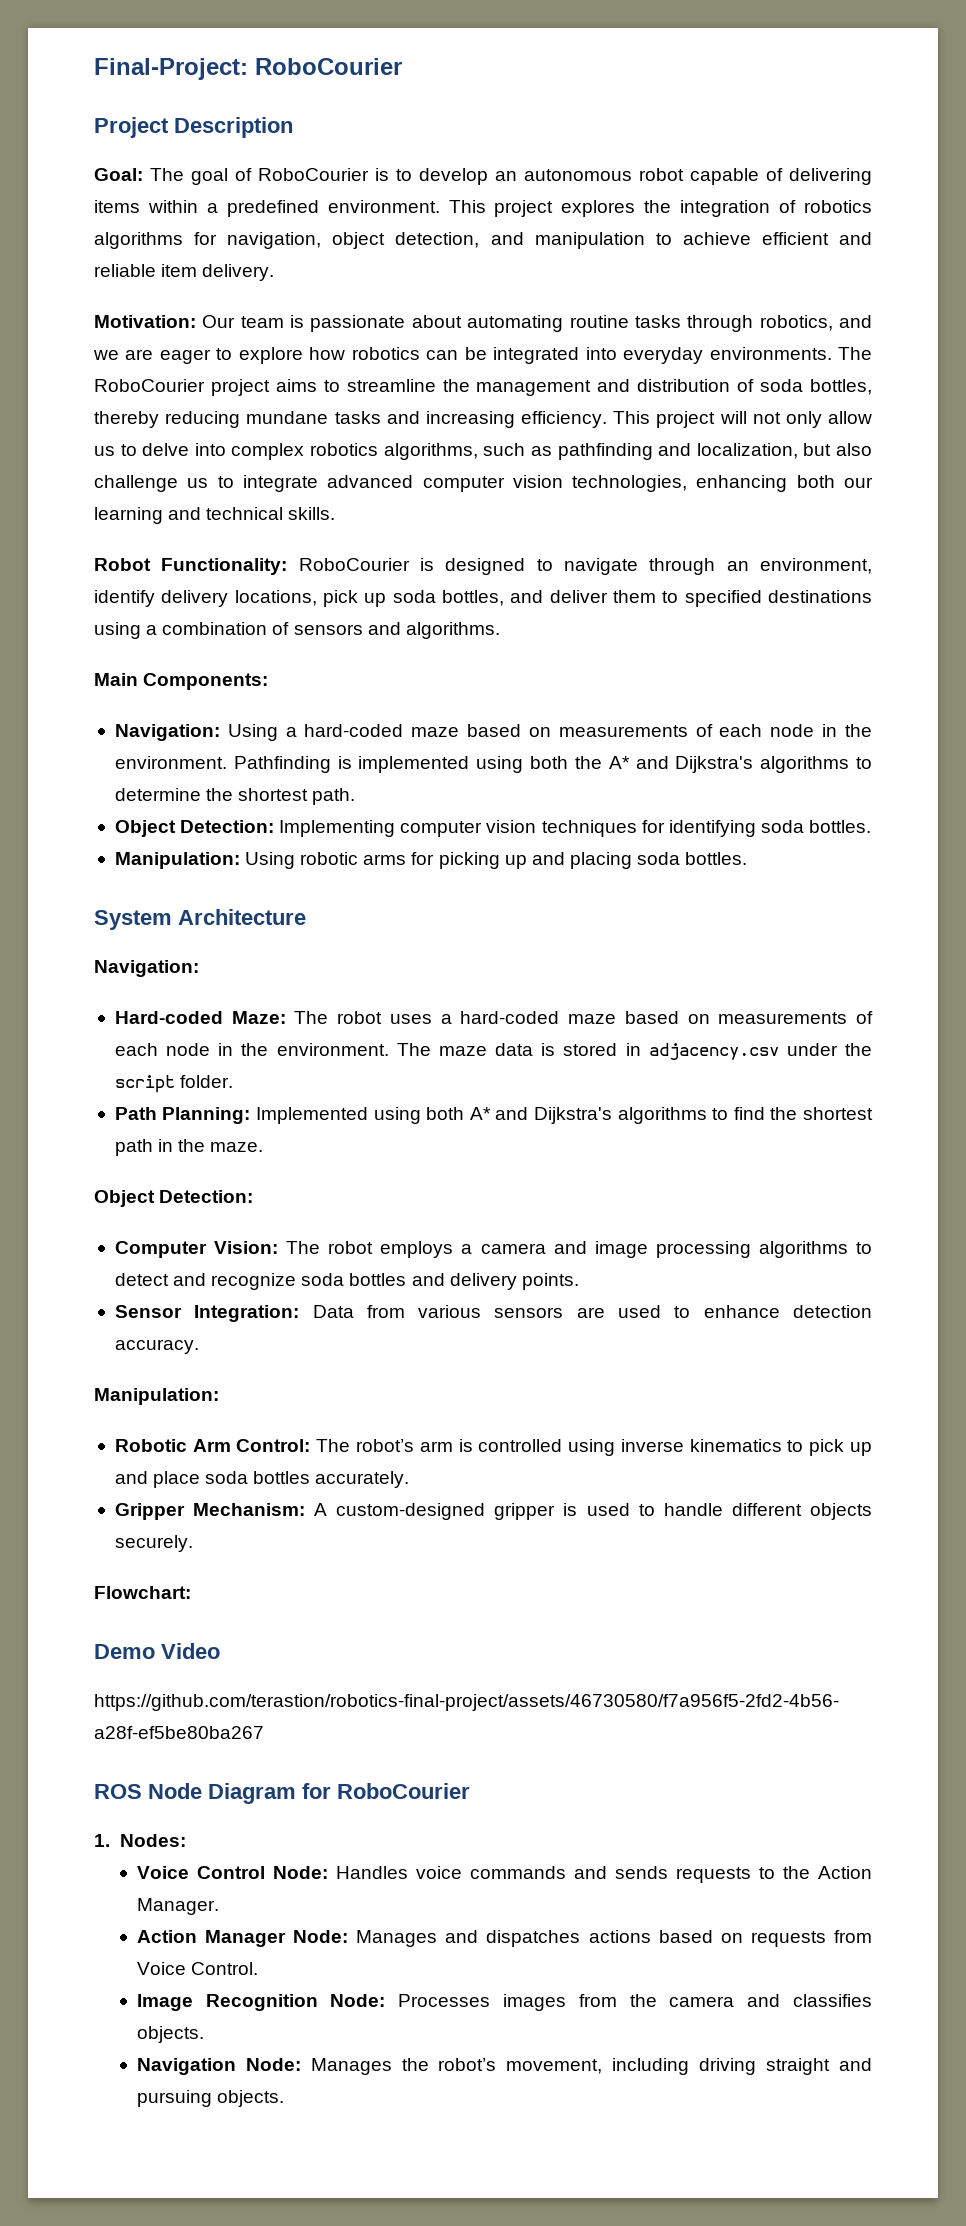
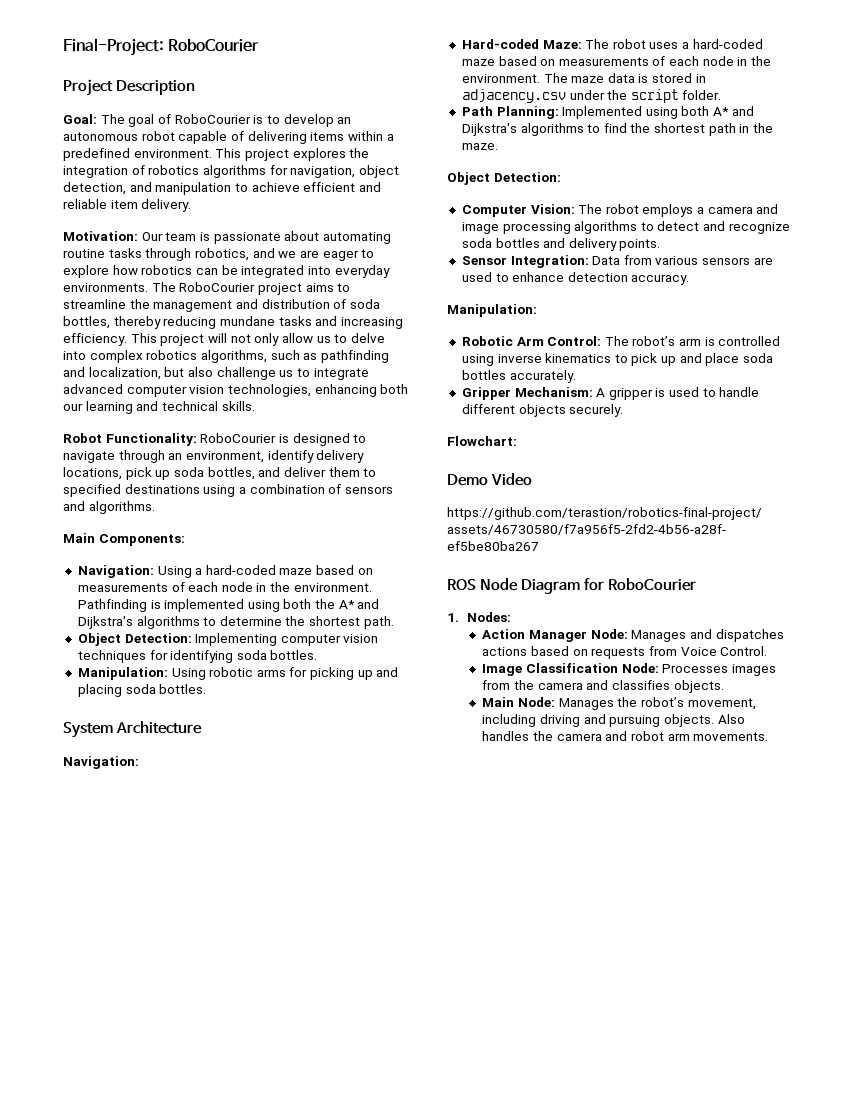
- Gripper Mechanism: A custom-designed gripper is used to handle different objects securely.
+ Gripper Mechanism: A gripper is used to handle different objects securely.
- Voice Control Node: Handles voice commands and sends requests to the Action Manager.
- Image Recognition Node: Processes images from the camera and classifies objects.
+ Image Classification Node: Processes images from the camera and classifies objects.
- Navigation Node: Manages the robot’s movement, including driving straight and pursuing objects.
+ Main Node: Manages the robot’s movement, including driving and pursuing objects.
+ Also handles the camera and robot arm movements.

